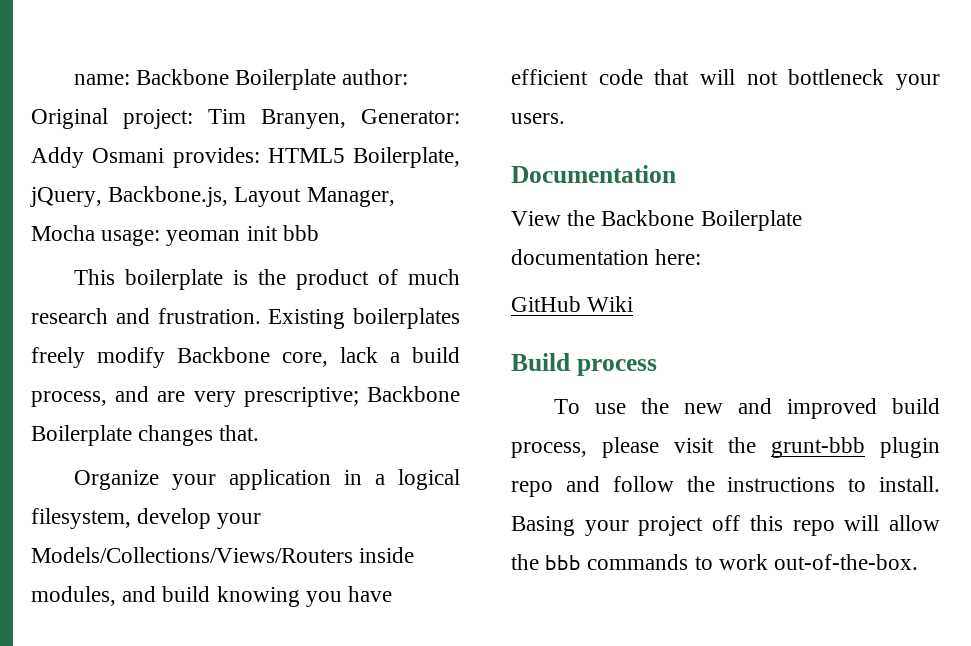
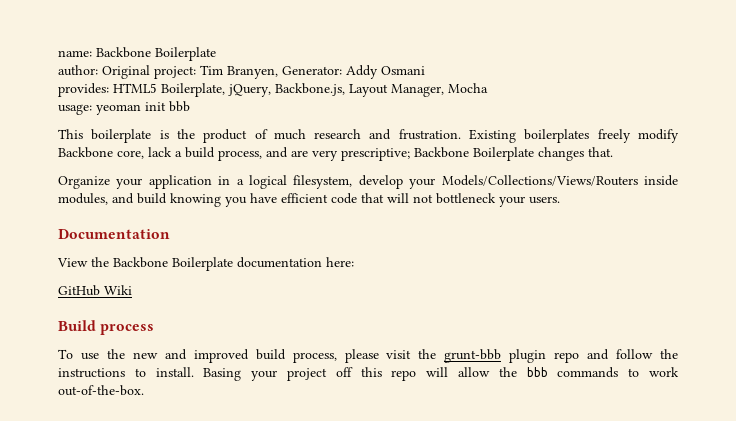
- name: Backbone Boilerplate author: Original project: Tim Branyen, Generator: Addy Osmani provides: HTML5 Boilerplate, jQuery, Backbone.js, Layout Manager, Mocha usage: yeoman init bbb
+ name: Backbone Boilerplate
+ author: Original project: Tim Branyen, Generator: Addy Osmani
+ provides: HTML5 Boilerplate, jQuery, Backbone.js, Layout Manager, Mocha
+ usage: yeoman init bbb

